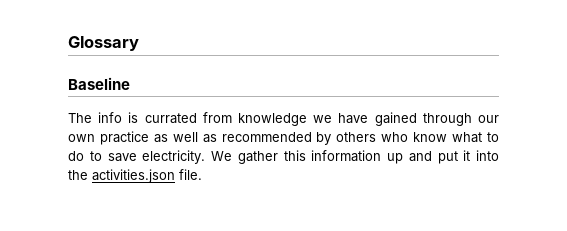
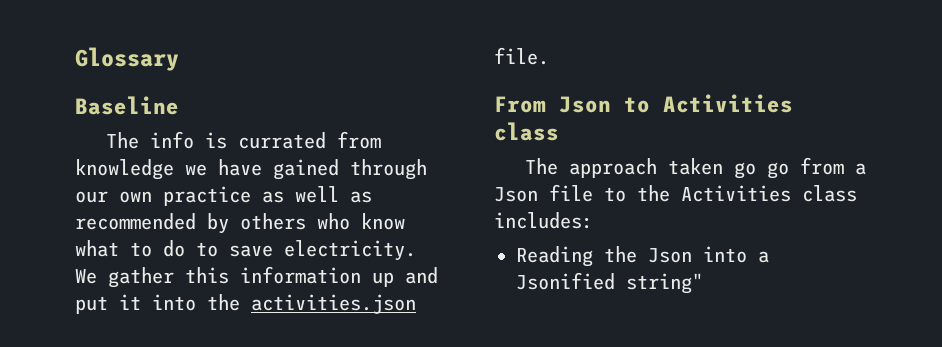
+ From Json to Activities class
+ The approach taken go go from a Json file to the Activities class includes:
+ Reading the Json into a Jsonified string"

